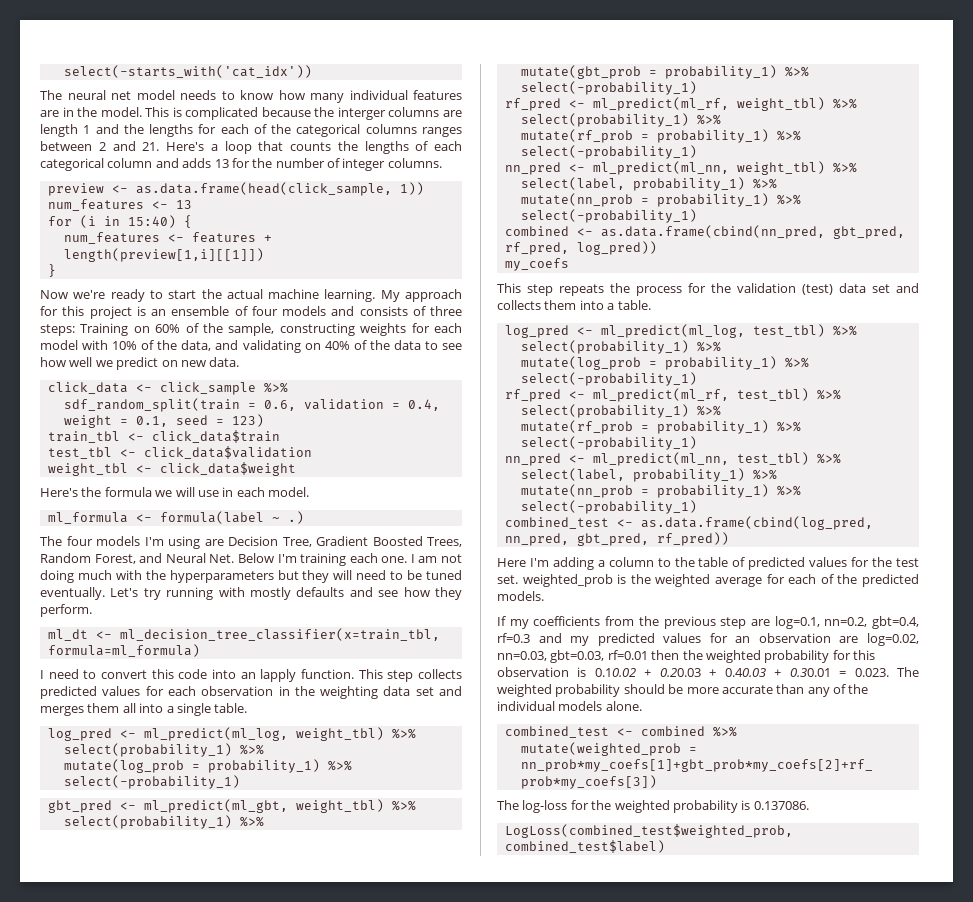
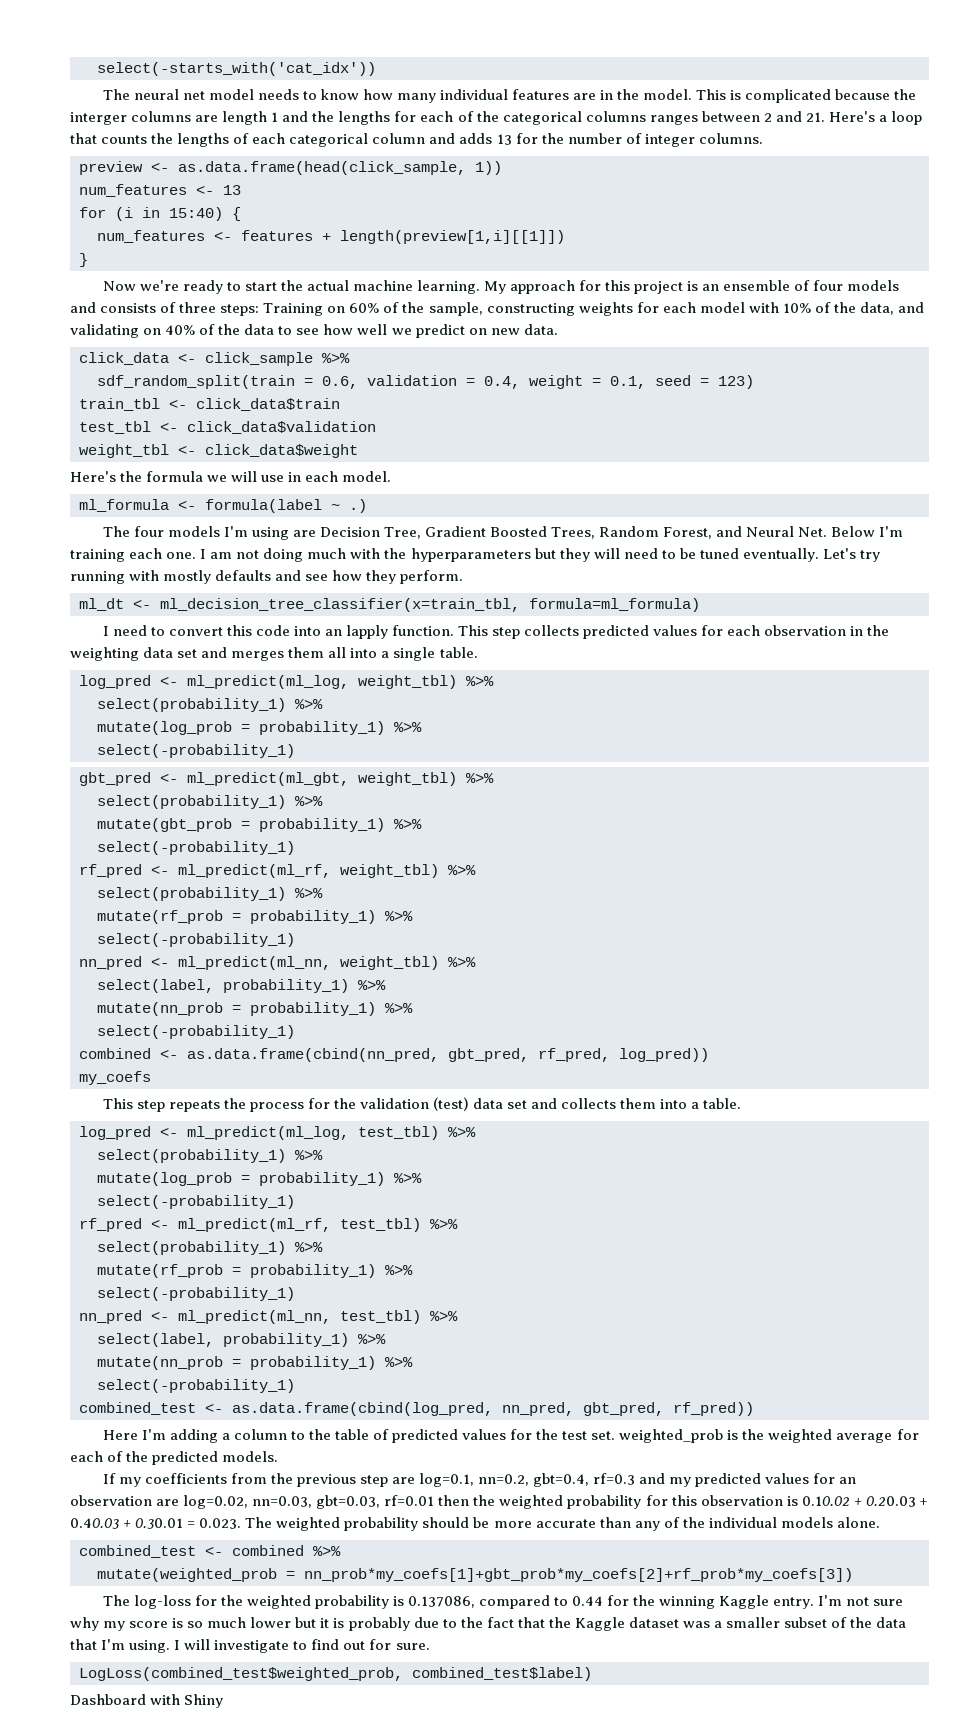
- The log-loss for the weighted probability is 0.137086.
+ The log-loss for the weighted probability is 0.137086, compared to 0.44 for the winning Kaggle entry. I'm not sure why my score is so much lower but it is probably due to the fact that the Kaggle dataset was a smaller subset of the data that I'm using. I will investigate to find out for sure.
+ Dashboard with Shiny

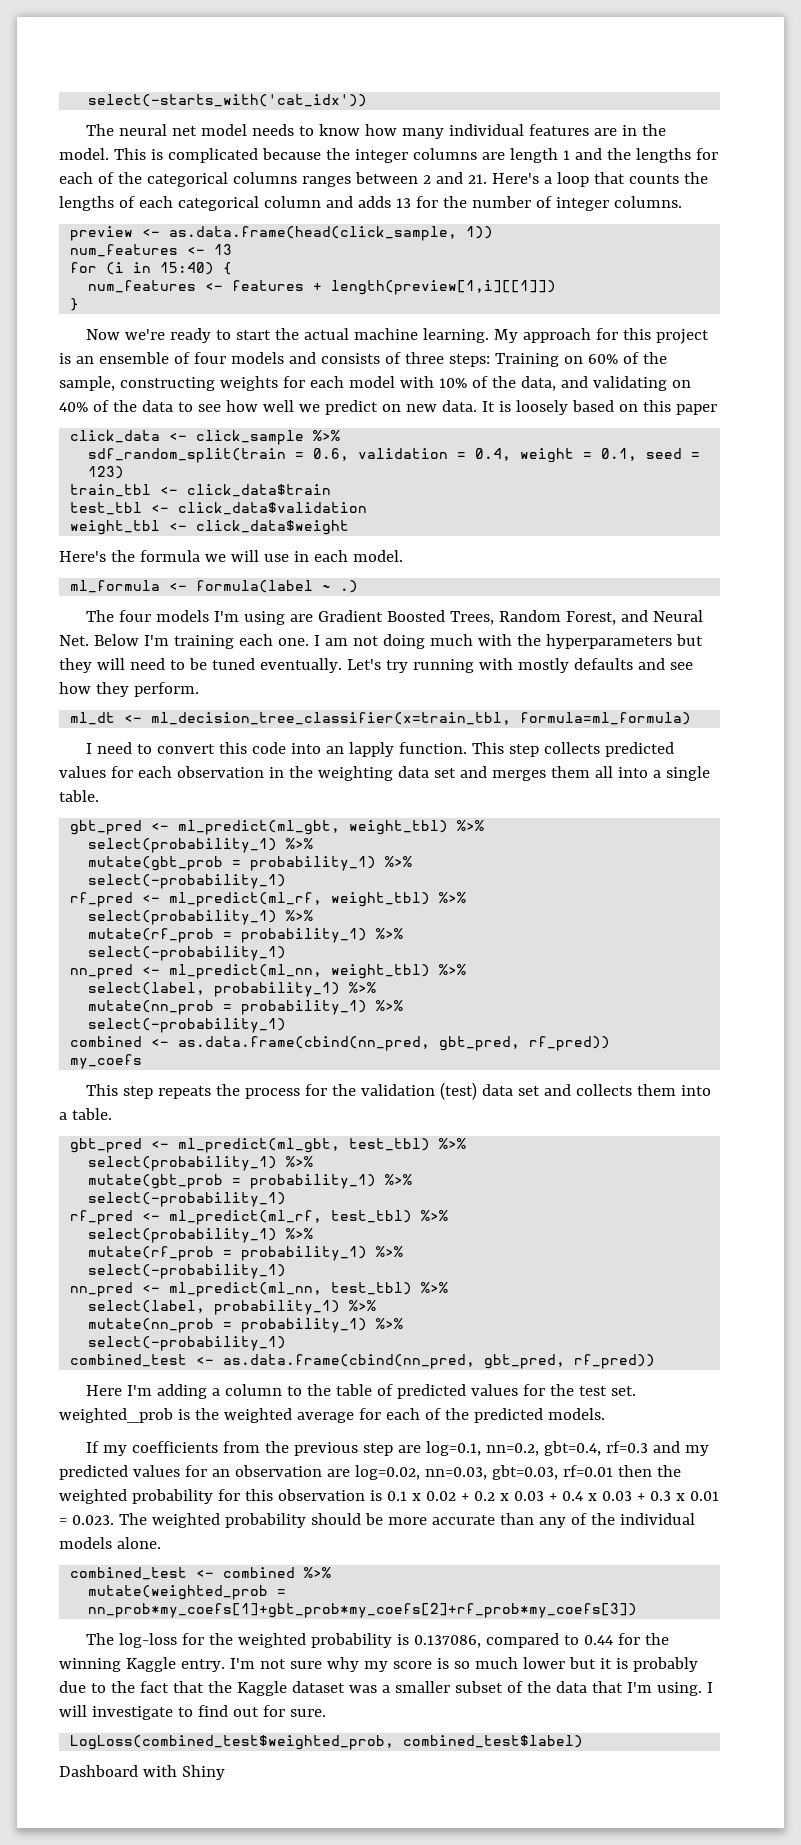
- This is complicated because the interger columns are length 1 and the lengths for each of the categorical columns ranges between 2 and 21. Here's a loop that counts the lengths of each categorical column and adds 13 for the number of integer columns.
+ This is complicated because the integer columns are length 1 and the lengths for each of the categorical columns ranges between 2 and 21. Here's a loop that counts the lengths of each categorical column and adds 13 for the number of integer columns.
+ It is loosely based on this paper
- The four models I'm using are Decision Tree, Gradient Boosted Trees, Random Forest, and Neural Net. Below I'm training each one.
+ The four models I'm using are Gradient Boosted Trees, Random Forest, and Neural Net. Below I'm training each one.
- log_pred <- ml_predict(ml_log, weight_tbl) %>%
- select(probability_1) %>%
- mutate(log_prob = probability_1) %>%
- select(-probability_1)
- combined <- as.data.frame(cbind(nn_pred, gbt_pred, rf_pred, log_pred))
+ combined <- as.data.frame(cbind(nn_pred, gbt_pred, rf_pred))
- log_pred <- ml_predict(ml_log, test_tbl) %>%
+ gbt_pred <- ml_predict(ml_gbt, test_tbl) %>%
  select(probability_1) %>%
- mutate(log_prob = probability_1) %>%
+ mutate(gbt_prob = probability_1) %>%
- combined_test <- as.data.frame(cbind(log_pred, nn_pred, gbt_pred, rf_pred))
+ combined_test <- as.data.frame(cbind(nn_pred, gbt_pred, rf_pred))
- If my coefficients from the previous step are log=0.1, nn=0.2, gbt=0.4, rf=0.3 and my predicted values for an observation are log=0.02, nn=0.03, gbt=0.03, rf=0.01 then the weighted probability for this observation is 0.10.02 + 0.20.03 + 0.40.03 + 0.30.01 = 0.023. The weighted probability should be more accurate than any of the individual models alone.
+ If my coefficients from the previous step are log=0.1, nn=0.2, gbt=0.4, rf=0.3 and my predicted values for an observation are log=0.02, nn=0.03, gbt=0.03, rf=0.01 then the weighted probability for this observation is 0.1 x 0.02 + 0.2 x 0.03 + 0.4 x 0.03 + 0.3 x 0.01 = 0.023. The weighted probability should be more accurate than any of the individual models alone.

